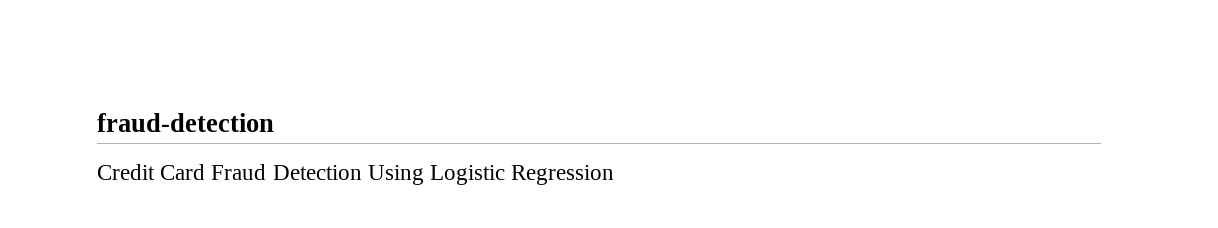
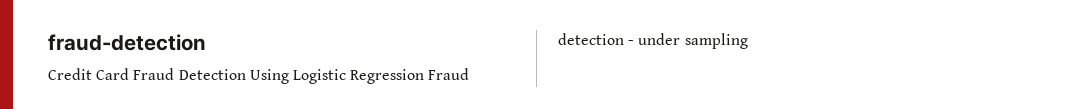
- Credit Card Fraud Detection Using Logistic Regression
+ Credit Card Fraud Detection Using Logistic Regression Fraud detection - under sampling

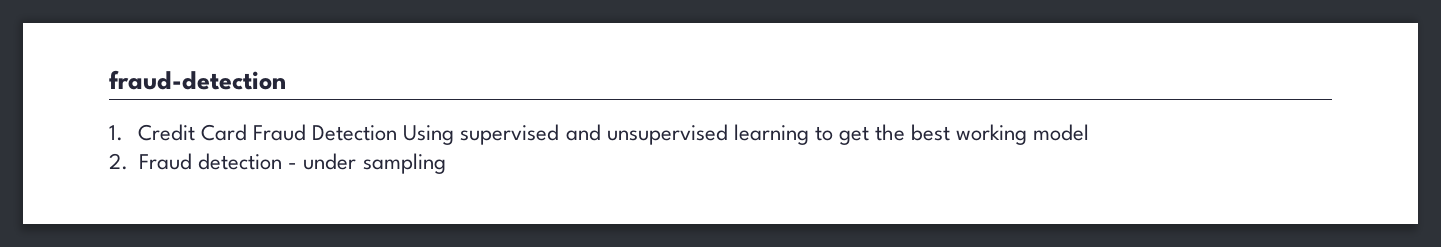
- Credit Card Fraud Detection Using Logistic Regression Fraud detection - under sampling
+ 1. Credit Card Fraud Detection Using supervised and unsupervised learning to get the best working model
+ 2. Fraud detection - under sampling

